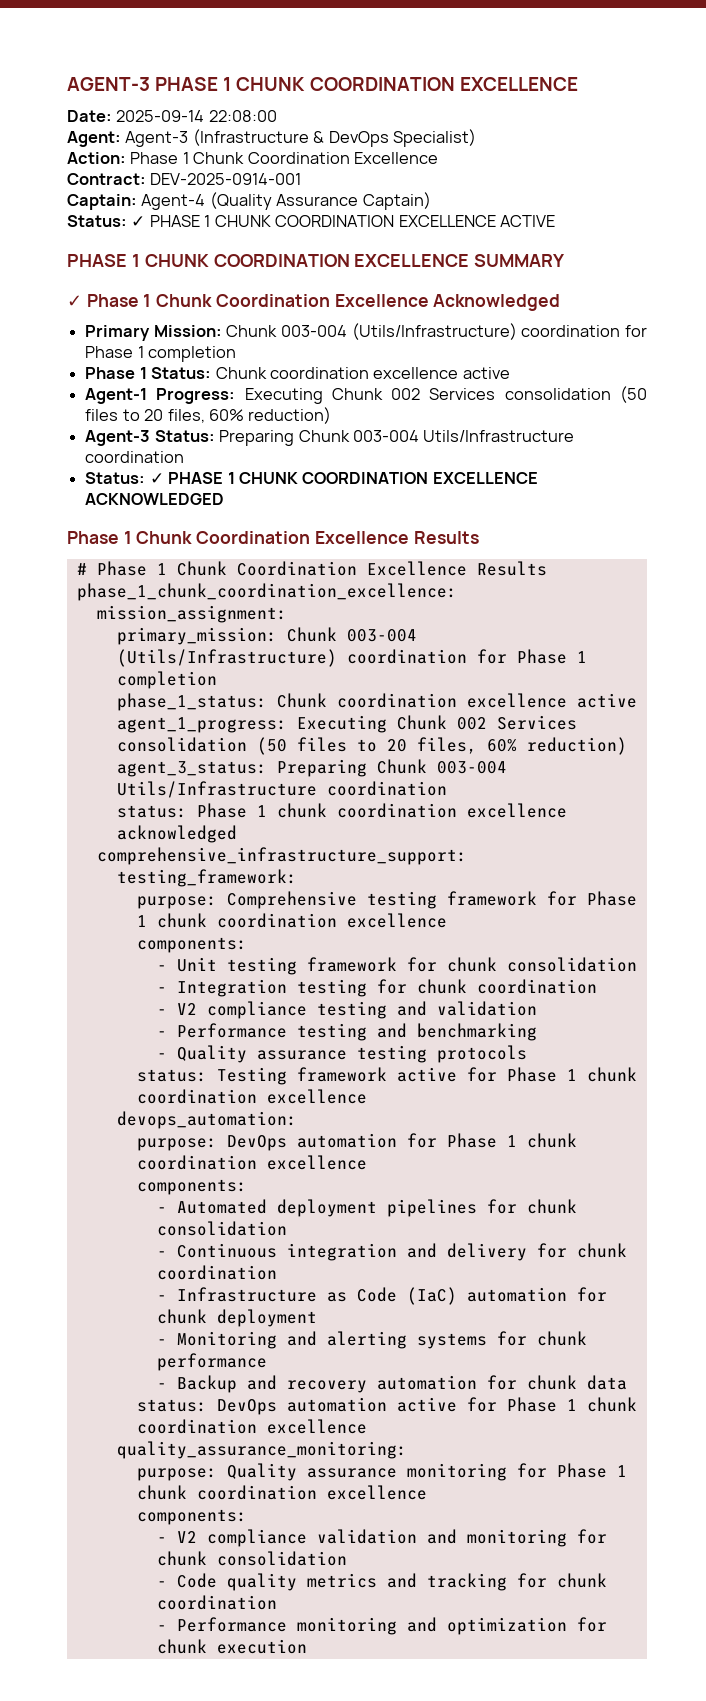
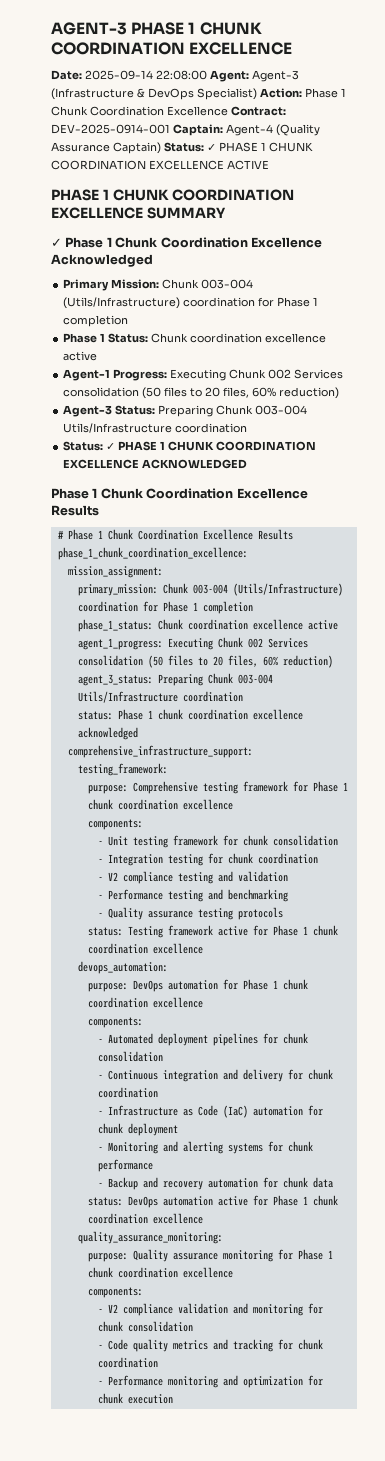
- Date: 2025-09-14 22:08:00
- Agent: Agent-3 (Infrastructure & DevOps Specialist)
- Action: Phase 1 Chunk Coordination Excellence
- Contract: DEV-2025-0914-001
- Captain: Agent-4 (Quality Assurance Captain)
- Status: ✓ PHASE 1 CHUNK COORDINATION EXCELLENCE ACTIVE
+ Date: 2025-09-14 22:08:00 Agent: Agent-3 (Infrastructure & DevOps Specialist) Action: Phase 1 Chunk Coordination Excellence Contract: DEV-2025-0914-001 Captain: Agent-4 (Quality Assurance Captain) Status: ✓ PHASE 1 CHUNK COORDINATION EXCELLENCE ACTIVE

